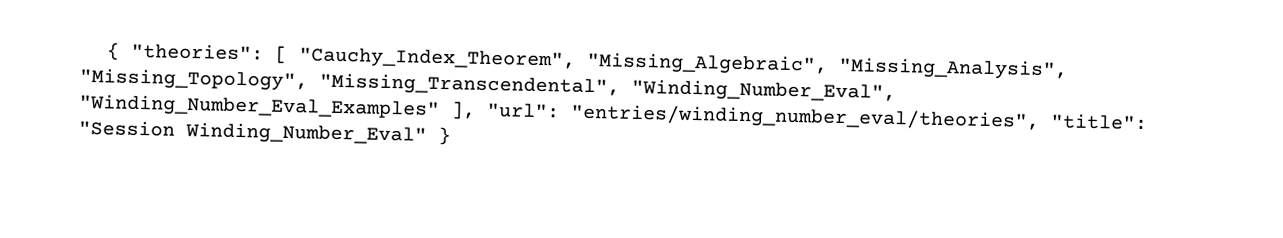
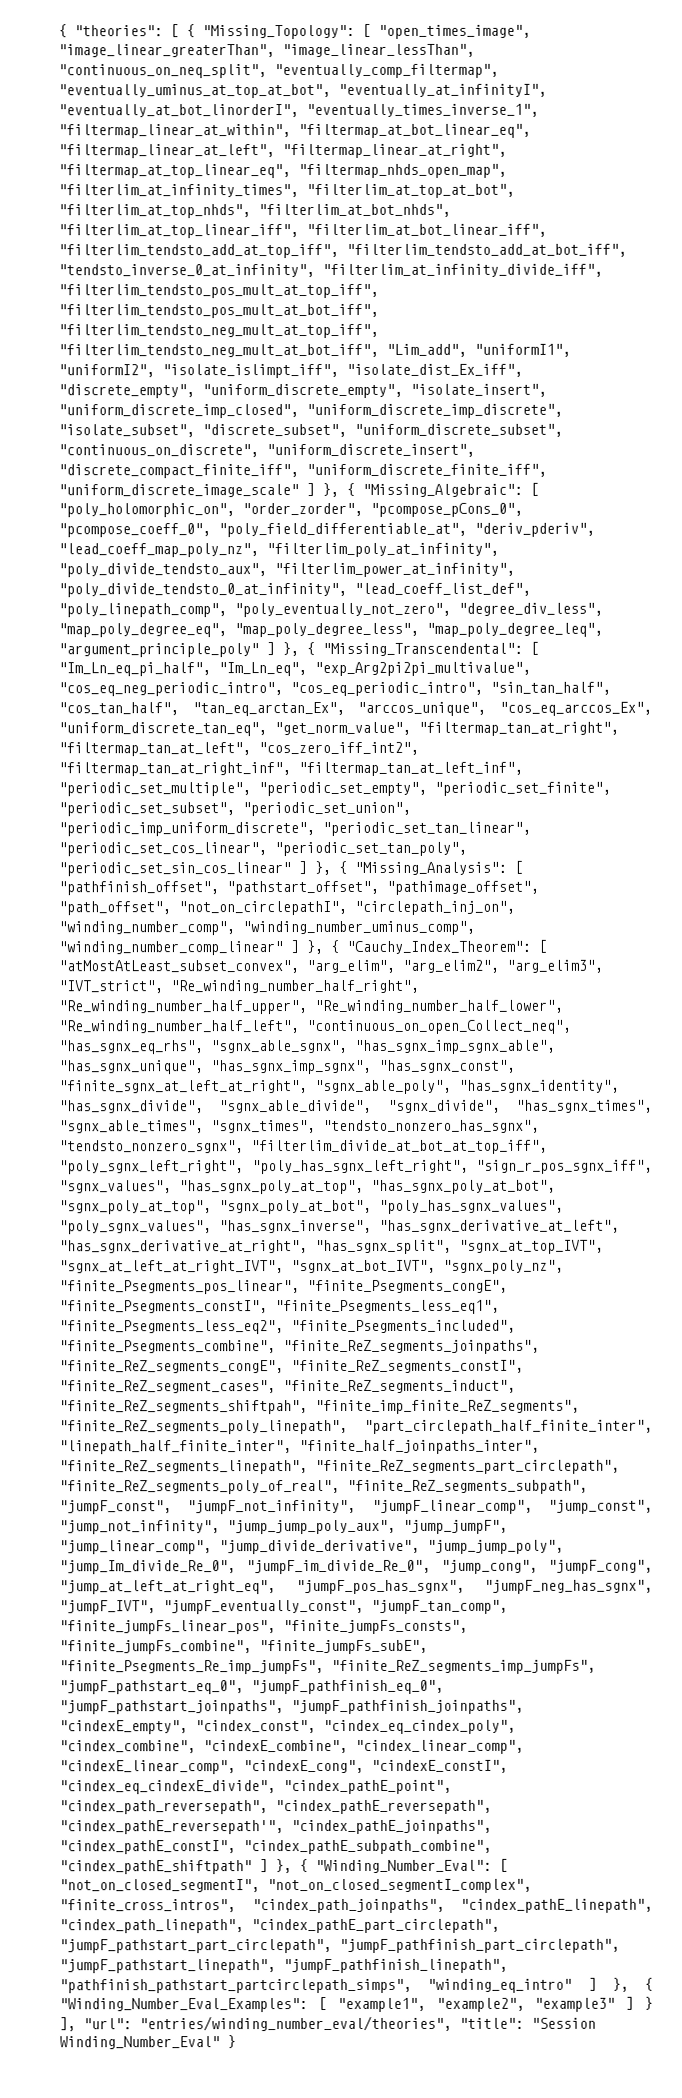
- { "theories": [ "Cauchy_Index_Theorem", "Missing_Algebraic", "Missing_Analysis", "Missing_Topology", "Missing_Transcendental", "Winding_Number_Eval", "Winding_Number_Eval_Examples" ], "url": "entries/winding_number_eval/theories", "title": "Session Winding_Number_Eval" }
+ { "theories": [ { "Missing_Topology": [ "open_times_image", "image_linear_greaterThan", "image_linear_lessThan", "continuous_on_neq_split", "eventually_comp_filtermap", "eventually_uminus_at_top_at_bot", "eventually_at_infinityI", "eventually_at_bot_linorderI", "eventually_times_inverse_1", "filtermap_linear_at_within", "filtermap_at_bot_linear_eq", "filtermap_linear_at_left", "filtermap_linear_at_right", "filtermap_at_top_linear_eq", "filtermap_nhds_open_map", "filterlim_at_infinity_times", "filterlim_at_top_at_bot", "filterlim_at_top_nhds", "filterlim_at_bot_nhds", "filterlim_at_top_linear_iff", "filterlim_at_bot_linear_iff", "filterlim_tendsto_add_at_top_iff", "filterlim_tendsto_add_at_bot_iff", "tendsto_inverse_0_at_infinity", "filterlim_at_infinity_divide_iff", "filterlim_tendsto_pos_mult_at_top_iff", "filterlim_tendsto_pos_mult_at_bot_iff", "filterlim_tendsto_neg_mult_at_top_iff", "filterlim_tendsto_neg_mult_at_bot_iff", "Lim_add", "uniformI1", "uniformI2", "isolate_islimpt_iff", "isolate_dist_Ex_iff", "discrete_empty", "uniform_discrete_empty", "isolate_insert", "uniform_discrete_imp_closed", "uniform_discrete_imp_discrete", "isolate_subset", "discrete_subset", "uniform_discrete_subset", "continuous_on_discrete", "uniform_discrete_insert", "discrete_compact_finite_iff", "uniform_discrete_finite_iff", "uniform_discrete_image_scale" ] }, { "Missing_Algebraic": [ "poly_holomorphic_on", "order_zorder", "pcompose_pCons_0", "pcompose_coeff_0", "poly_field_differentiable_at", "deriv_pderiv", "lead_coeff_map_poly_nz", "filterlim_poly_at_infinity", "poly_divide_tendsto_aux", "filterlim_power_at_infinity", "poly_divide_tendsto_0_at_infinity", "lead_coeff_list_def", "poly_linepath_comp", "poly_eventually_not_zero", "degree_div_less", "map_poly_degree_eq", "map_poly_degree_less", "map_poly_degree_leq", "argument_principle_poly" ] }, { "Missing_Transcendental": [ "Im_Ln_eq_pi_half", "Im_Ln_eq", "exp_Arg2pi2pi_multivalue", "cos_eq_neg_periodic_intro", "cos_eq_periodic_intro", "sin_tan_half", "cos_tan_half", "tan_eq_arctan_Ex", "arccos_unique", "cos_eq_arccos_Ex", "uniform_discrete_tan_eq", "get_norm_value", "filtermap_tan_at_right", "filtermap_tan_at_left", "cos_zero_iff_int2", "filtermap_tan_at_right_inf", "filtermap_tan_at_left_inf", "periodic_set_multiple", "periodic_set_empty", "periodic_set_finite", "periodic_set_subset", "periodic_set_union", "periodic_imp_uniform_discrete", "periodic_set_tan_linear", "periodic_set_cos_linear", "periodic_set_tan_poly", "periodic_set_sin_cos_linear" ] }, { "Missing_Analysis": [ "pathfinish_offset", "pathstart_offset", "pathimage_offset", "path_offset", "not_on_circlepathI", "circlepath_inj_on", "winding_number_comp", "winding_number_uminus_comp", "winding_number_comp_linear" ] }, { "Cauchy_Index_Theorem": [ "atMostAtLeast_subset_convex", "arg_elim", "arg_elim2", "arg_elim3", "IVT_strict", "Re_winding_number_half_right", "Re_winding_number_half_upper", "Re_winding_number_half_lower", "Re_winding_number_half_left", "continuous_on_open_Collect_neq", "has_sgnx_eq_rhs", "sgnx_able_sgnx", "has_sgnx_imp_sgnx_able", "has_sgnx_unique", "has_sgnx_imp_sgnx", "has_sgnx_const", "finite_sgnx_at_left_at_right", "sgnx_able_poly", "has_sgnx_identity", "has_sgnx_divide", "sgnx_able_divide", "sgnx_divide", "has_sgnx_times", "sgnx_able_times", "sgnx_times", "tendsto_nonzero_has_sgnx", "tendsto_nonzero_sgnx", "filterlim_divide_at_bot_at_top_iff", "poly_sgnx_left_right", "poly_has_sgnx_left_right", "sign_r_pos_sgnx_iff", "sgnx_values", "has_sgnx_poly_at_top", "has_sgnx_poly_at_bot", "sgnx_poly_at_top", "sgnx_poly_at_bot", "poly_has_sgnx_values", "poly_sgnx_values", "has_sgnx_inverse", "has_sgnx_derivative_at_left", "has_sgnx_derivative_at_right", "has_sgnx_split", "sgnx_at_top_IVT", "sgnx_at_left_at_right_IVT", "sgnx_at_bot_IVT", "sgnx_poly_nz", "finite_Psegments_pos_linear", "finite_Psegments_congE", "finite_Psegments_constI", "finite_Psegments_less_eq1", "finite_Psegments_less_eq2", "finite_Psegments_included", "finite_Psegments_combine", "finite_ReZ_segments_joinpaths", "finite_ReZ_segments_congE", "finite_ReZ_segments_constI", "finite_ReZ_segment_cases", "finite_ReZ_segments_induct", "finite_ReZ_segments_shiftpah", "finite_imp_finite_ReZ_segments", "finite_ReZ_segments_poly_linepath", "part_circlepath_half_finite_inter", "linepath_half_finite_inter", "finite_half_joinpaths_inter", "finite_ReZ_segments_linepath", "finite_ReZ_segments_part_circlepath", "finite_ReZ_segments_poly_of_real", "finite_ReZ_segments_subpath", "jumpF_const", "jumpF_not_infinity", "jumpF_linear_comp", "jump_const", "jump_not_infinity", "jump_jump_poly_aux", "jump_jumpF", "jump_linear_comp", "jump_divide_derivative", "jump_jump_poly", "jump_Im_divide_Re_0", "jumpF_im_divide_Re_0", "jump_cong", "jumpF_cong", "jump_at_left_at_right_eq", "jumpF_pos_has_sgnx", "jumpF_neg_has_sgnx", "jumpF_IVT", "jumpF_eventually_const", "jumpF_tan_comp", "finite_jumpFs_linear_pos", "finite_jumpFs_consts", "finite_jumpFs_combine", "finite_jumpFs_subE", "finite_Psegments_Re_imp_jumpFs", "finite_ReZ_segments_imp_jumpFs", "jumpF_pathstart_eq_0", "jumpF_pathfinish_eq_0", "jumpF_pathstart_joinpaths", "jumpF_pathfinish_joinpaths", "cindexE_empty", "cindex_const", "cindex_eq_cindex_poly", "cindex_combine", "cindexE_combine", "cindex_linear_comp", "cindexE_linear_comp", "cindexE_cong", "cindexE_constI", "cindex_eq_cindexE_divide", "cindex_pathE_point", "cindex_path_reversepath", "cindex_pathE_reversepath", "cindex_pathE_reversepath'", "cindex_pathE_joinpaths", "cindex_pathE_constI", "cindex_pathE_subpath_combine", "cindex_pathE_shiftpath" ] }, { "Winding_Number_Eval": [ "not_on_closed_segmentI", "not_on_closed_segmentI_complex", "finite_cross_intros", "cindex_path_joinpaths", "cindex_pathE_linepath", "cindex_path_linepath", "cindex_pathE_part_circlepath", "jumpF_pathstart_part_circlepath", "jumpF_pathfinish_part_circlepath", "jumpF_pathstart_linepath", "jumpF_pathfinish_linepath", "pathfinish_pathstart_partcirclepath_simps", "winding_eq_intro" ] }, { "Winding_Number_Eval_Examples": [ "example1", "example2", "example3" ] } ], "url": "entries/winding_number_eval/theories", "title": "Session Winding_Number_Eval" }

